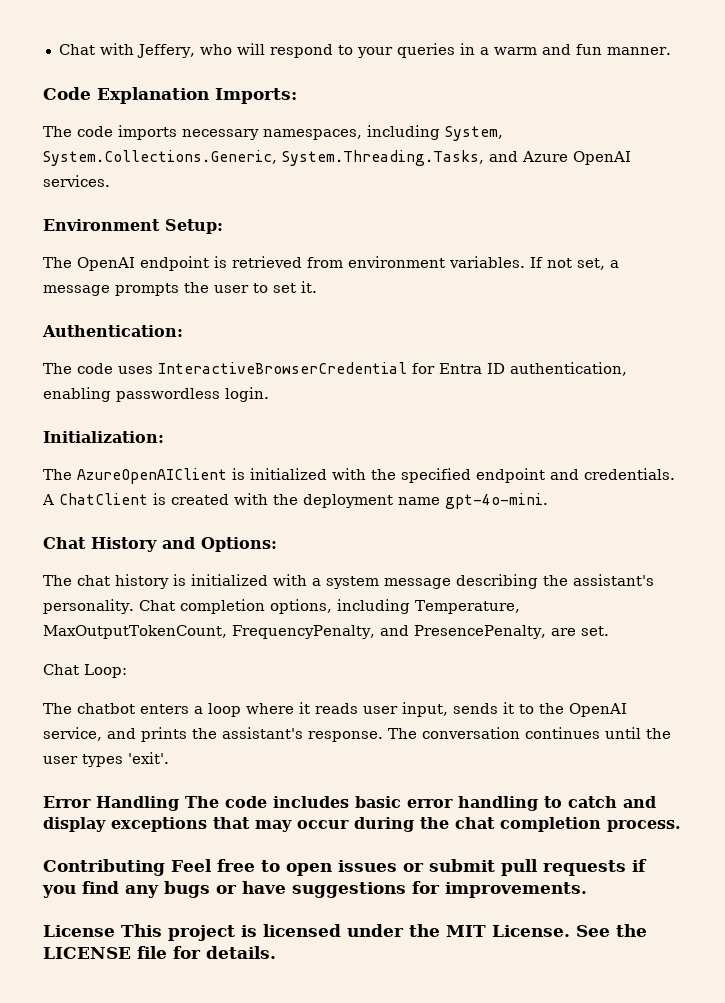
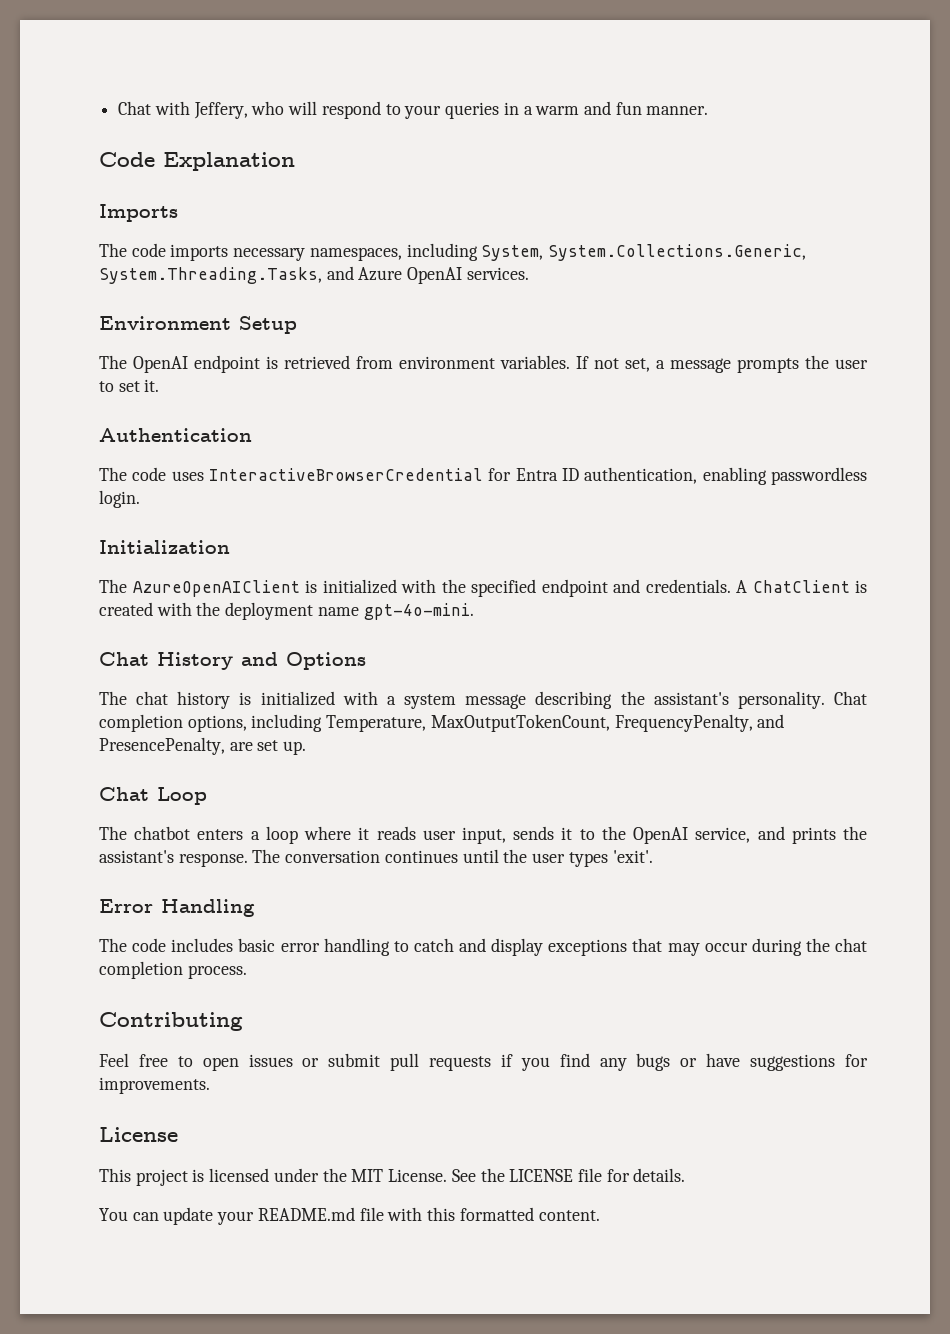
- Code Explanation Imports:
+ Code Explanation
+ Imports
- Environment Setup:
+ Environment Setup
- Authentication:
+ Authentication
- Initialization:
+ Initialization
- Chat History and Options:
+ Chat History and Options
- Chat completion options, including Temperature, MaxOutputTokenCount, FrequencyPenalty, and PresencePenalty, are set.
- Chat Loop:
+ Chat completion options, including Temperature, MaxOutputTokenCount, FrequencyPenalty, and PresencePenalty, are set up.
+ Chat Loop
- Error Handling The code includes basic error handling to catch and display exceptions that may occur during the chat completion process.
+ Error Handling
+ The code includes basic error handling to catch and display exceptions that may occur during the chat completion process.
- Contributing Feel free to open issues or submit pull requests if you find any bugs or have suggestions for improvements.
+ Contributing
+ Feel free to open issues or submit pull requests if you find any bugs or have suggestions for improvements.
- License This project is licensed under the MIT License.
+ License
+ This project is licensed under the MIT License.
+ You can update your README.md file with this formatted content.

